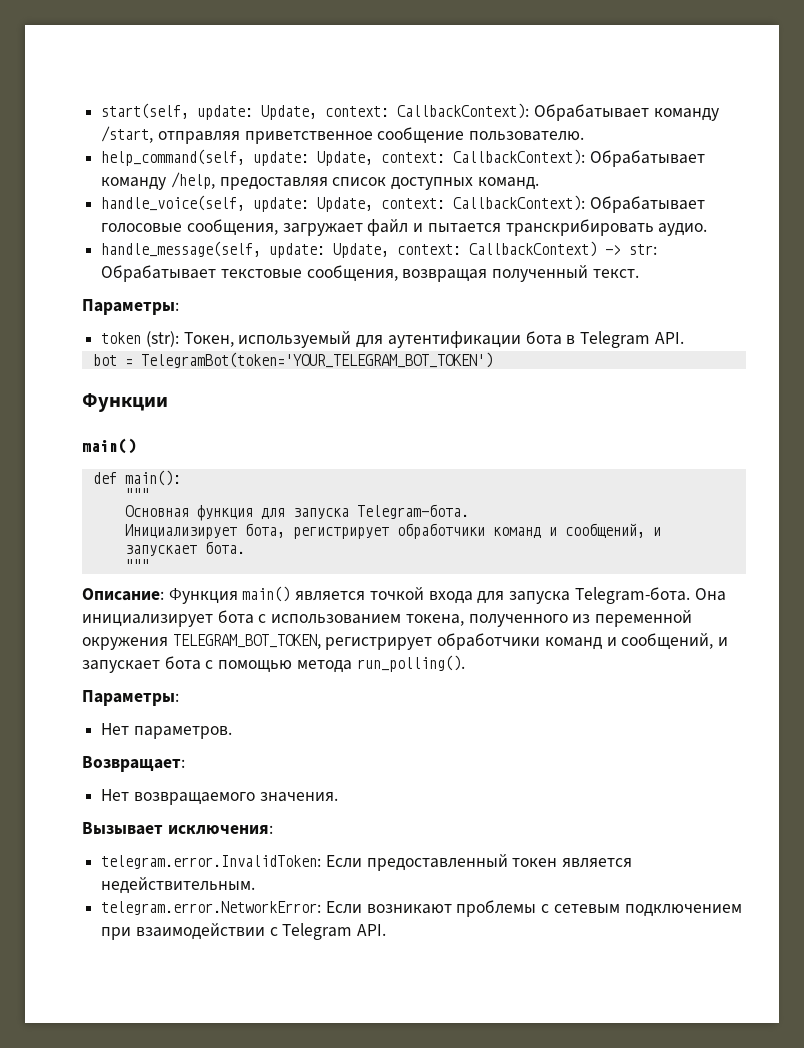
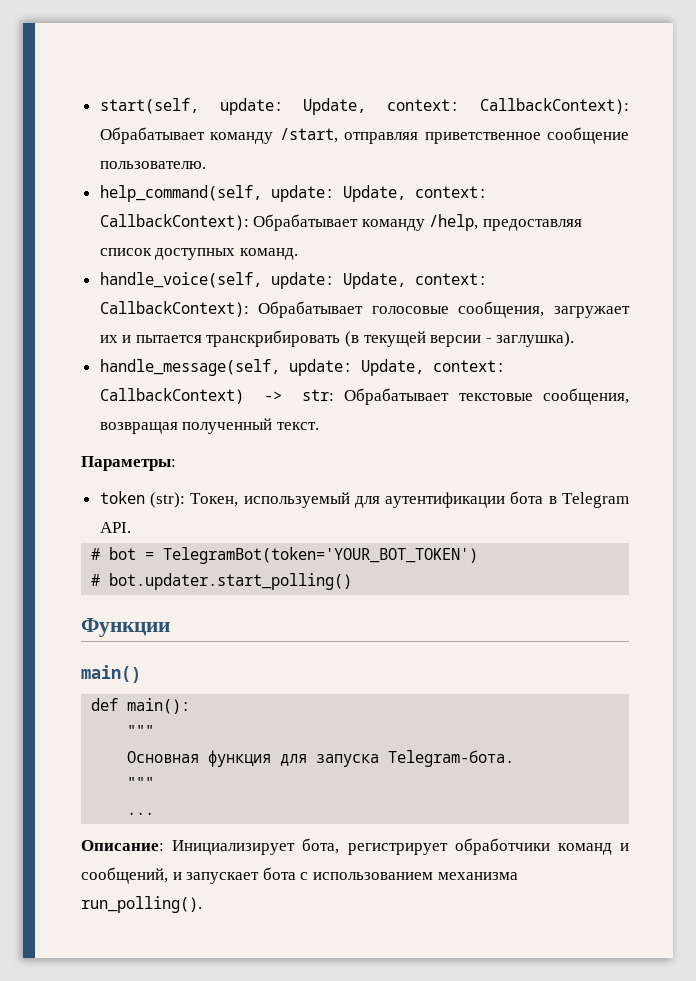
- handle_voice(self, update: Update, context: CallbackContext): Обрабатывает голосовые сообщения, загружает файл и пытается транскрибировать аудио.
+ handle_voice(self, update: Update, context: CallbackContext): Обрабатывает голосовые сообщения, загружает их и пытается транскрибировать (в текущей версии - заглушка).
- bot = TelegramBot(token='YOUR_TELEGRAM_BOT_TOKEN')
+ # bot = TelegramBot(token='YOUR_BOT_TOKEN')
+ # bot.updater.start_polling()
  Основная функция для запуска Telegram-бота.
- Инициализирует бота, регистрирует обработчики команд и сообщений, и запускает бота.
  """
- Описание: Функция main() является точкой входа для запуска Telegram-бота. Она инициализирует бота с использованием токена, полученного из переменной окружения TELEGRAM_BOT_TOKEN, регистрирует обработчики команд и сообщений, и запускает бота с помощью метода run_polling().
- Параметры:
- Нет параметров.
- Возвращает:
- Нет возвращаемого значения.
- Вызывает исключения:
- telegram.error.InvalidToken: Если предоставленный токен является недействительным.
- telegram.error.NetworkError: Если возникают проблемы с сетевым подключением при взаимодействии с Telegram API.
+ ...
+ Описание: Инициализирует бота, регистрирует обработчики команд и сообщений, и запускает бота с использованием механизма run_polling().

